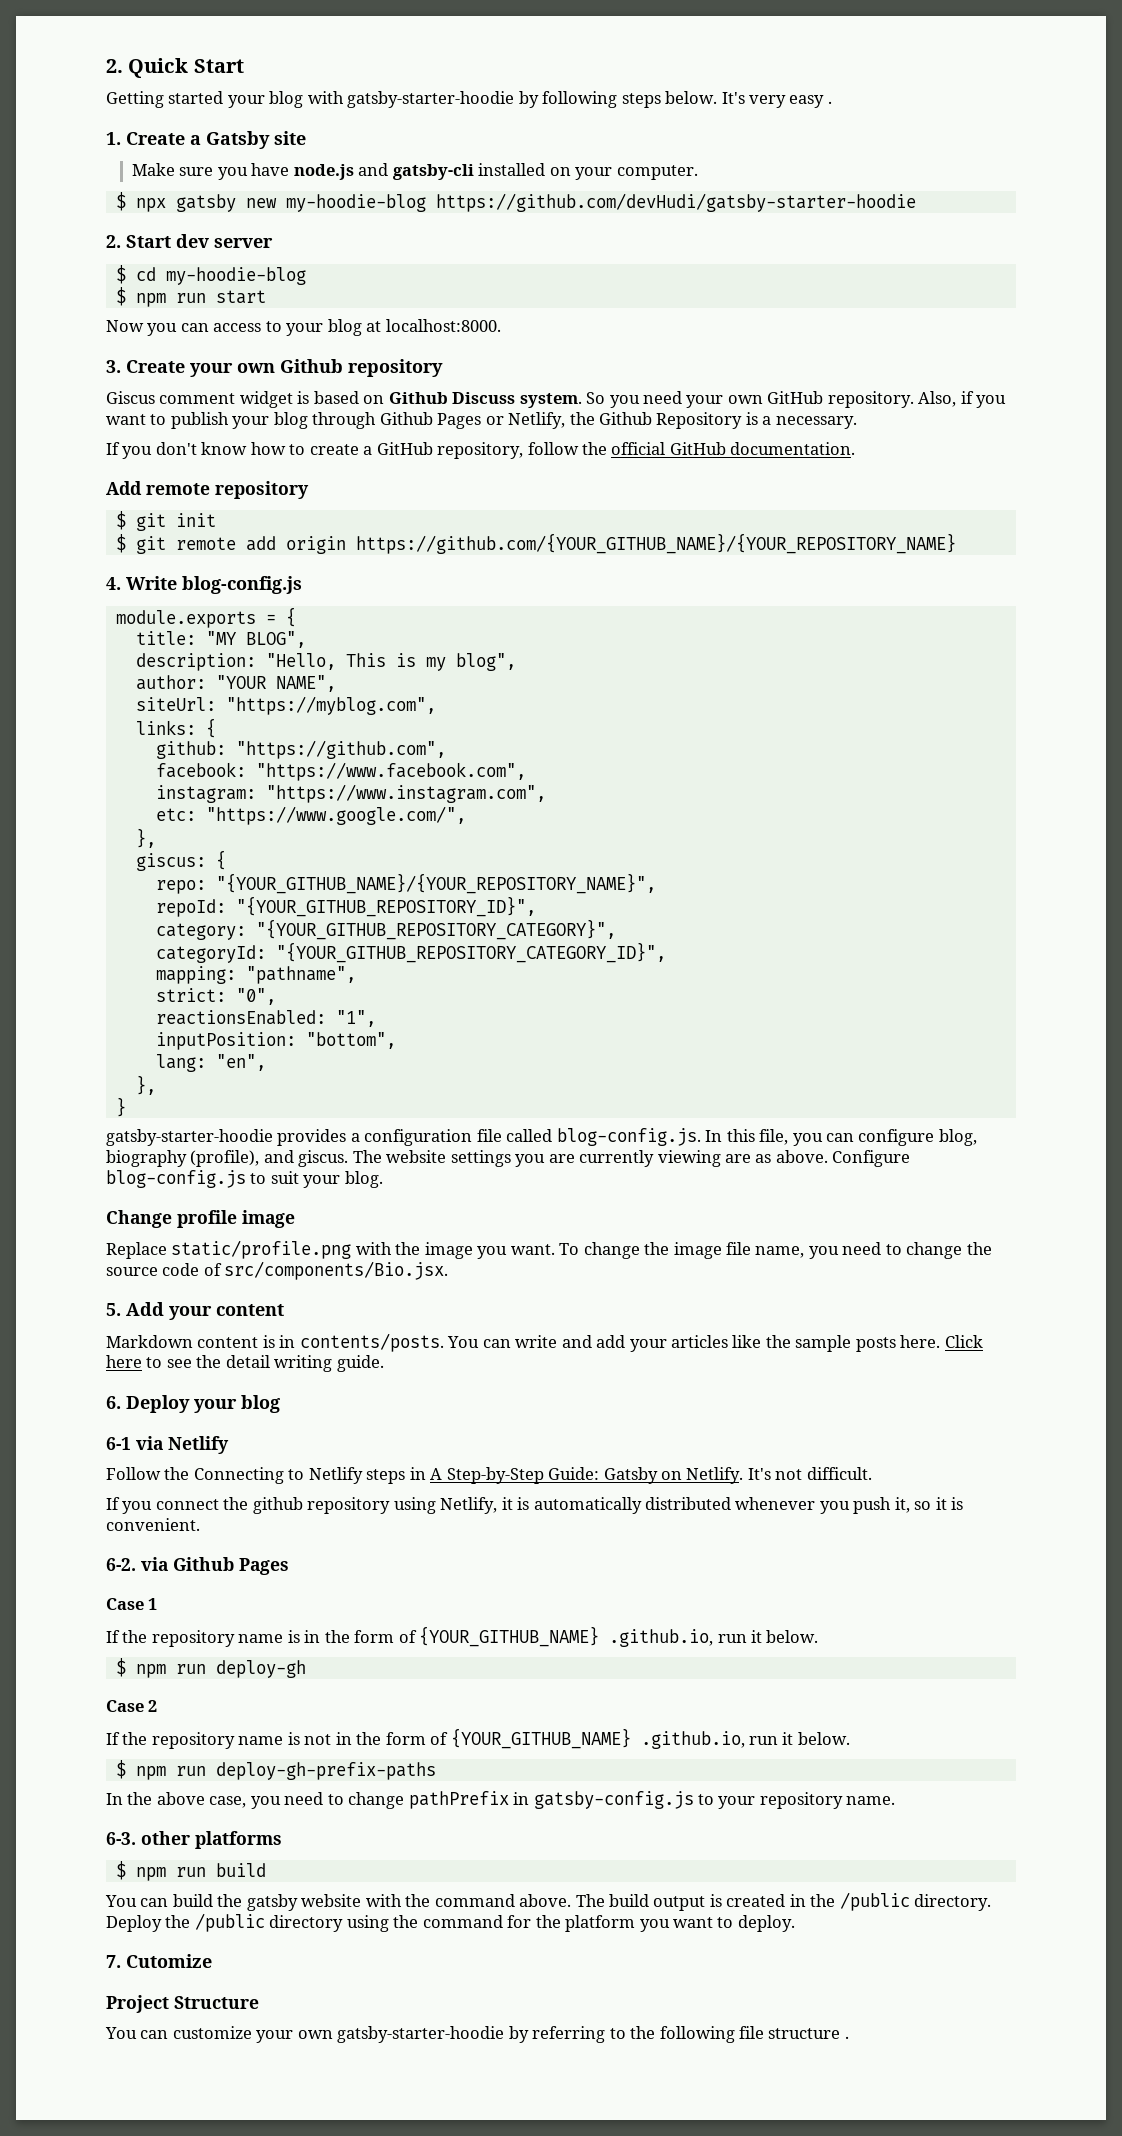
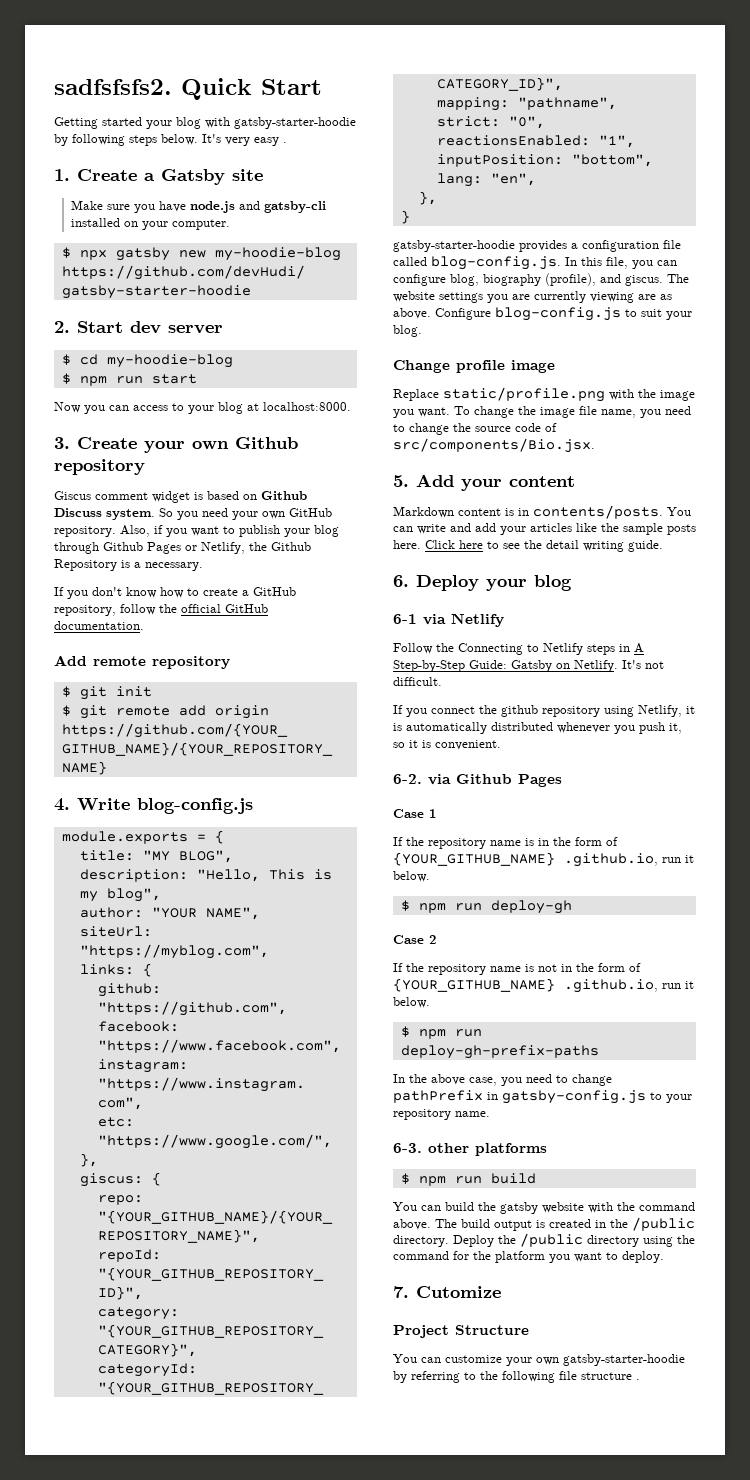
- 2. Quick Start
+ sadfsfsfs2. Quick Start

